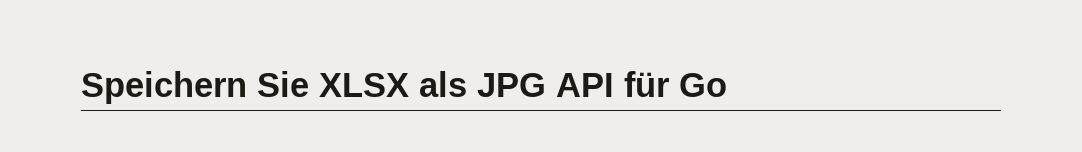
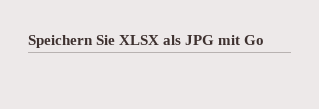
- Speichern Sie XLSX als JPG API für Go
+ Speichern Sie XLSX als JPG mit Go

